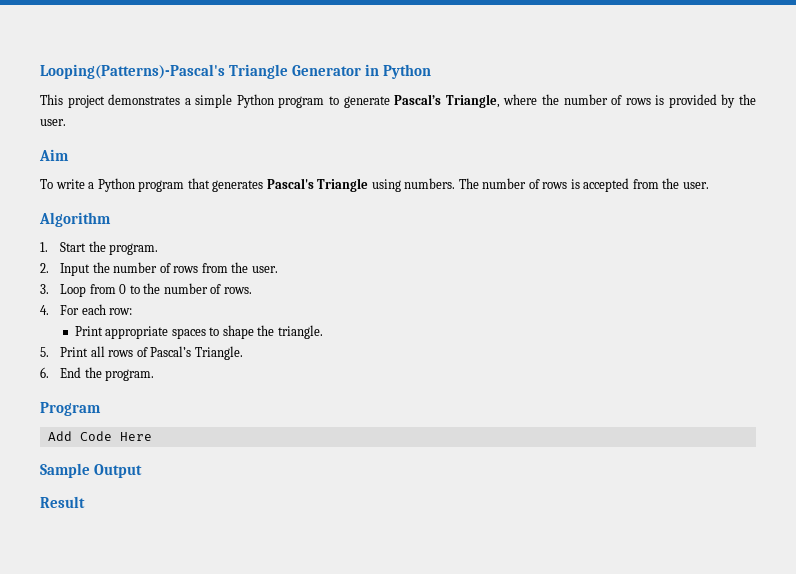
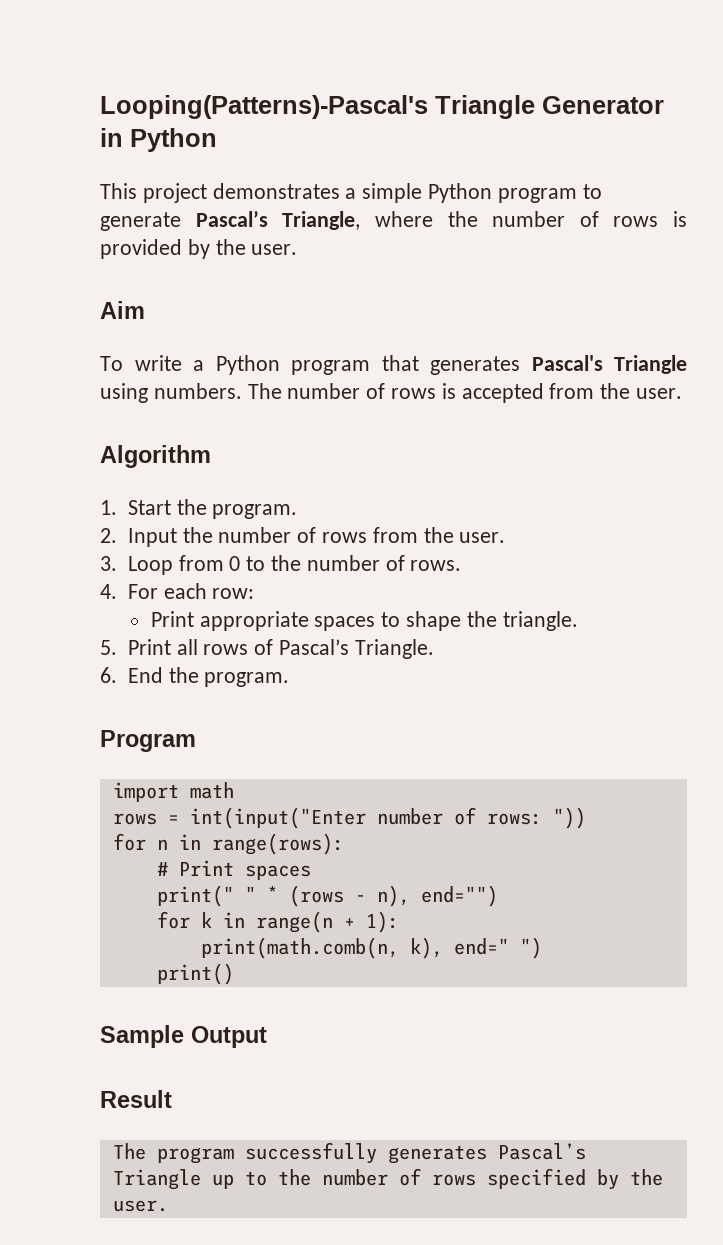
- Add Code Here
+ import math
+ rows = int(input("Enter number of rows: "))
+ for n in range(rows):
+ # Print spaces
+ print(" " * (rows - n), end="")
+ for k in range(n + 1):
+ print(math.comb(n, k), end=" ")
+ print()
  Sample Output
  Result
+ The program successfully generates Pascal’s Triangle up to the number of rows specified by the user.

